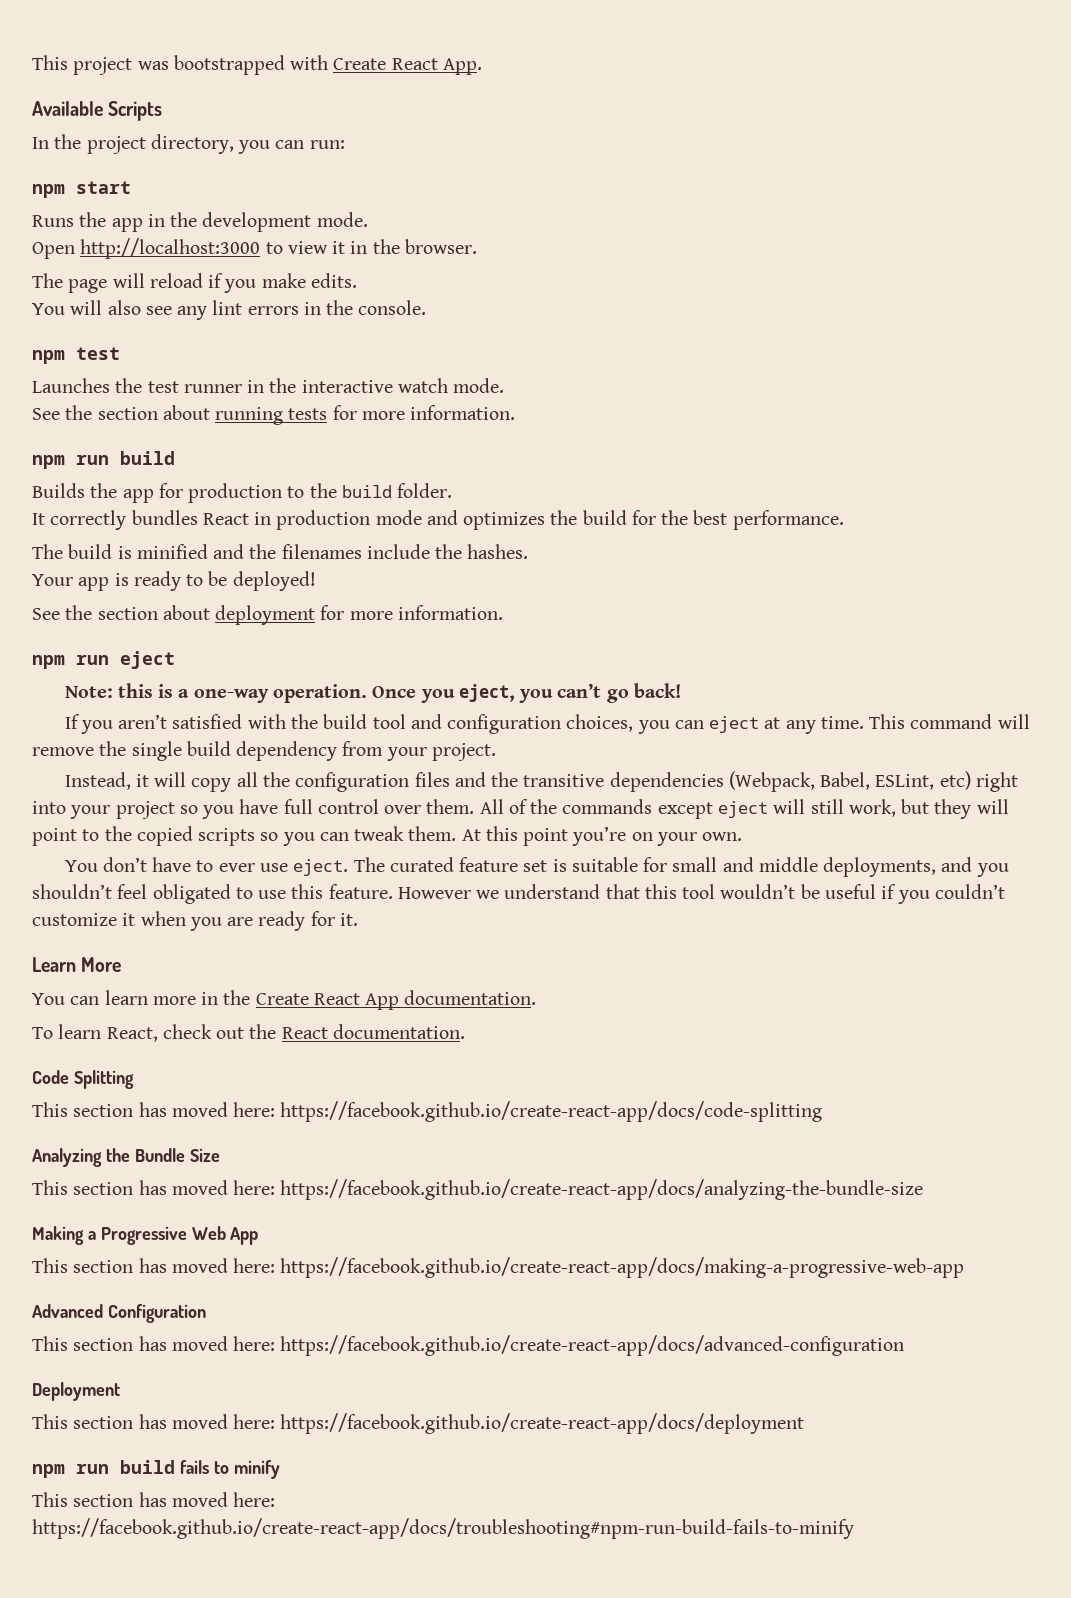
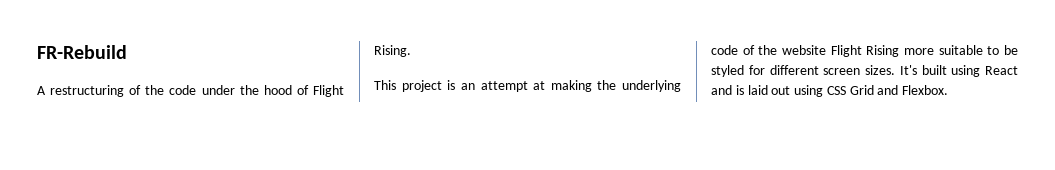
- This project was bootstrapped with Create React App.
- Available Scripts
- In the project directory, you can run:
- npm start
- Runs the app in the development mode.
- Open http://localhost:3000 to view it in the browser.
- The page will reload if you make edits.
- You will also see any lint errors in the console.
- npm test
- Launches the test runner in the interactive watch mode.
- See the section about running tests for more information.
- npm run build
- Builds the app for production to the build folder.
- It correctly bundles React in production mode and optimizes the build for the best performance.
- The build is minified and the filenames include the hashes.
- Your app is ready to be deployed!
- See the section about deployment for more information.
- npm run eject
- Note: this is a one-way operation. Once you eject, you can’t go back!
- If you aren’t satisfied with the build tool and configuration choices, you can eject at any time. This command will remove the single build dependency from your project.
- Instead, it will copy all the configuration files and the transitive dependencies (Webpack, Babel, ESLint, etc) right into your project so you have full control over them. All of the commands except eject will still work, but they will point to the copied scripts so you can tweak them. At this point you’re on your own.
- You don’t have to ever use eject. The curated feature set is suitable for small and middle deployments, and you shouldn’t feel obligated to use this feature. However we understand that this tool wouldn’t be useful if you couldn’t customize it when you are ready for it.
- Learn More
- You can learn more in the Create React App documentation.
- To learn React, check out the React documentation.
- Code Splitting
- This section has moved here: https://facebook.github.io/create-react-app/docs/code-splitting
- Analyzing the Bundle Size
- This section has moved here: https://facebook.github.io/create-react-app/docs/analyzing-the-bundle-size
- Making a Progressive Web App
- This section has moved here: https://facebook.github.io/create-react-app/docs/making-a-progressive-web-app
- Advanced Configuration
- This section has moved here: https://facebook.github.io/create-react-app/docs/advanced-configuration
- Deployment
- This section has moved here: https://facebook.github.io/create-react-app/docs/deployment
- npm run build fails to minify
- This section has moved here: https://facebook.github.io/create-react-app/docs/troubleshooting#npm-run-build-fails-to-minify
+ FR-Rebuild
+ A restructuring of the code under the hood of Flight Rising.
+ This project is an attempt at making the underlying code of the website Flight Rising more suitable to be styled for different screen sizes. It's built using React and is laid out using CSS Grid and Flexbox.

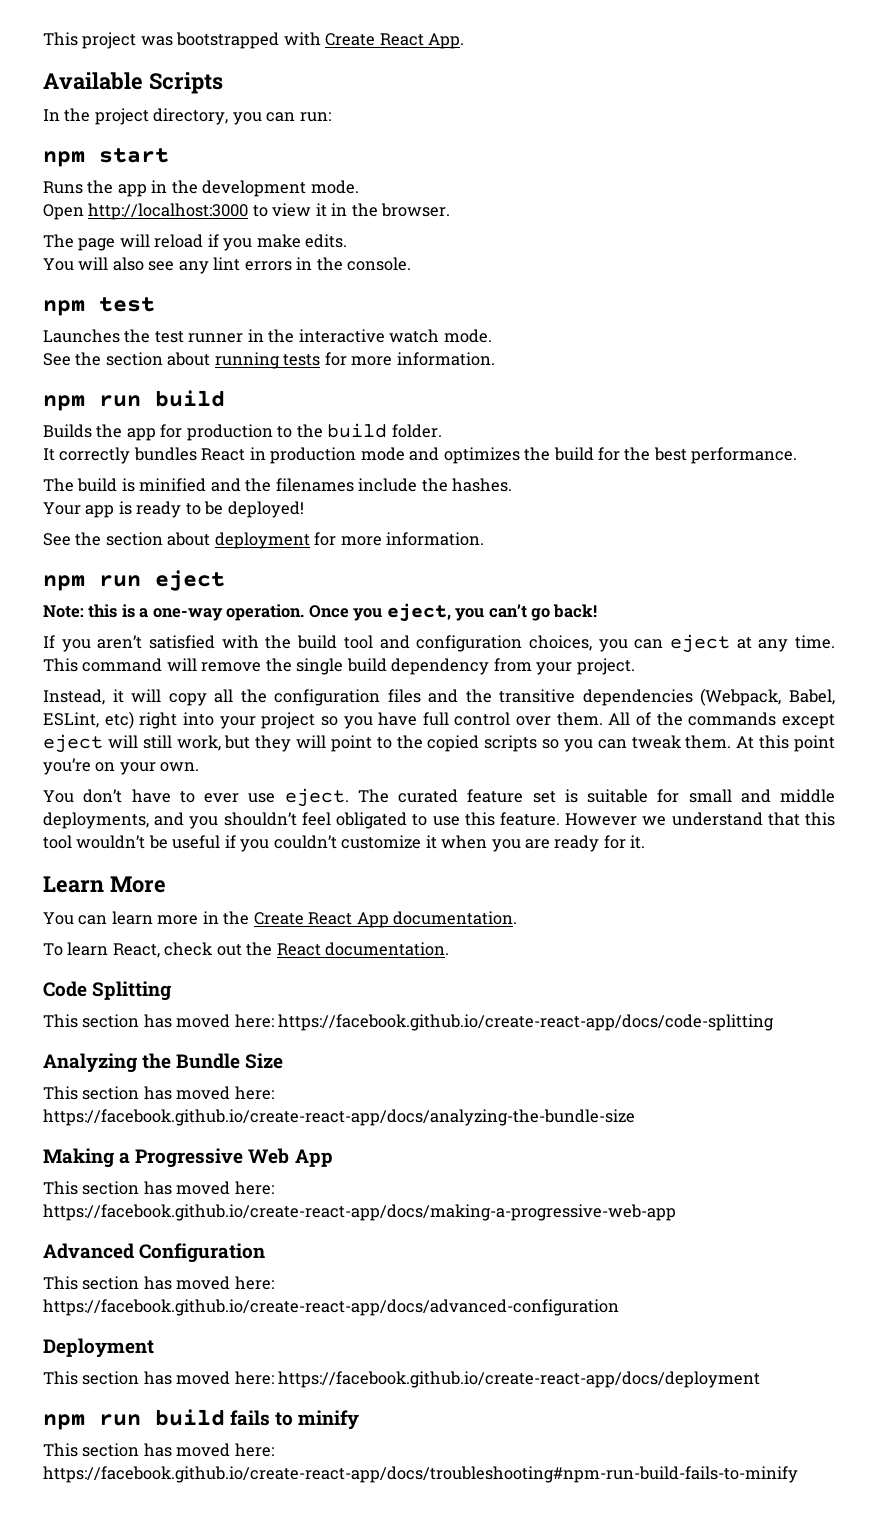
- FR-Rebuild
- A restructuring of the code under the hood of Flight Rising.
- This project is an attempt at making the underlying code of the website Flight Rising more suitable to be styled for different screen sizes. It's built using React and is laid out using CSS Grid and Flexbox.
+ This project was bootstrapped with Create React App.
+ Available Scripts
+ In the project directory, you can run:
+ npm start
+ Runs the app in the development mode.
+ Open http://localhost:3000 to view it in the browser.
+ The page will reload if you make edits.
+ You will also see any lint errors in the console.
+ npm test
+ Launches the test runner in the interactive watch mode.
+ See the section about running tests for more information.
+ npm run build
+ Builds the app for production to the build folder.
+ It correctly bundles React in production mode and optimizes the build for the best performance.
+ The build is minified and the filenames include the hashes.
+ Your app is ready to be deployed!
+ See the section about deployment for more information.
+ npm run eject
+ Note: this is a one-way operation. Once you eject, you can’t go back!
+ If you aren’t satisfied with the build tool and configuration choices, you can eject at any time. This command will remove the single build dependency from your project.
+ Instead, it will copy all the configuration files and the transitive dependencies (Webpack, Babel, ESLint, etc) right into your project so you have full control over them. All of the commands except eject will still work, but they will point to the copied scripts so you can tweak them. At this point you’re on your own.
+ You don’t have to ever use eject. The curated feature set is suitable for small and middle deployments, and you shouldn’t feel obligated to use this feature. However we understand that this tool wouldn’t be useful if you couldn’t customize it when you are ready for it.
+ Learn More
+ You can learn more in the Create React App documentation.
+ To learn React, check out the React documentation.
+ Code Splitting
+ This section has moved here: https://facebook.github.io/create-react-app/docs/code-splitting
+ Analyzing the Bundle Size
+ This section has moved here: https://facebook.github.io/create-react-app/docs/analyzing-the-bundle-size
+ Making a Progressive Web App
+ This section has moved here: https://facebook.github.io/create-react-app/docs/making-a-progressive-web-app
+ Advanced Configuration
+ This section has moved here: https://facebook.github.io/create-react-app/docs/advanced-configuration
+ Deployment
+ This section has moved here: https://facebook.github.io/create-react-app/docs/deployment
+ npm run build fails to minify
+ This section has moved here: https://facebook.github.io/create-react-app/docs/troubleshooting#npm-run-build-fails-to-minify

